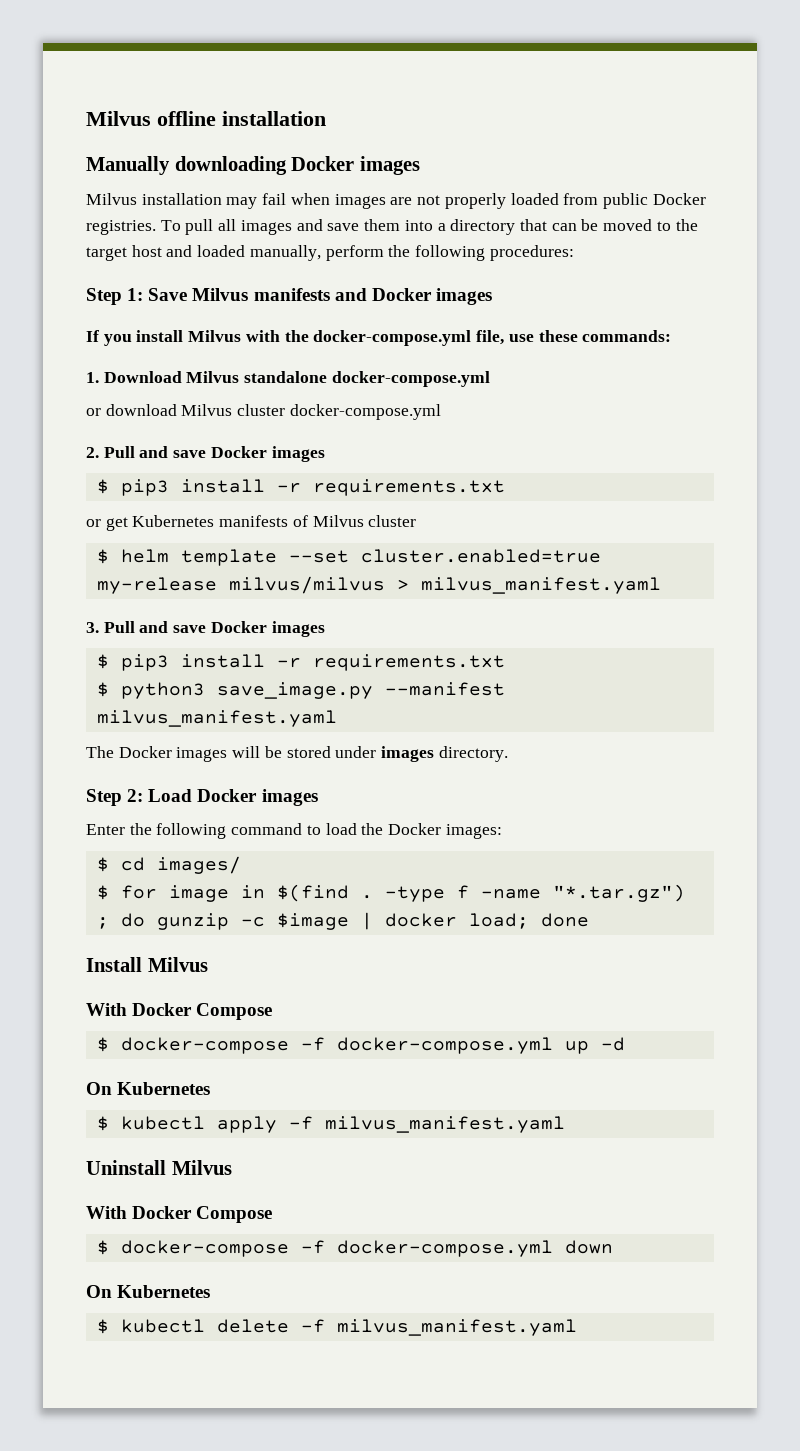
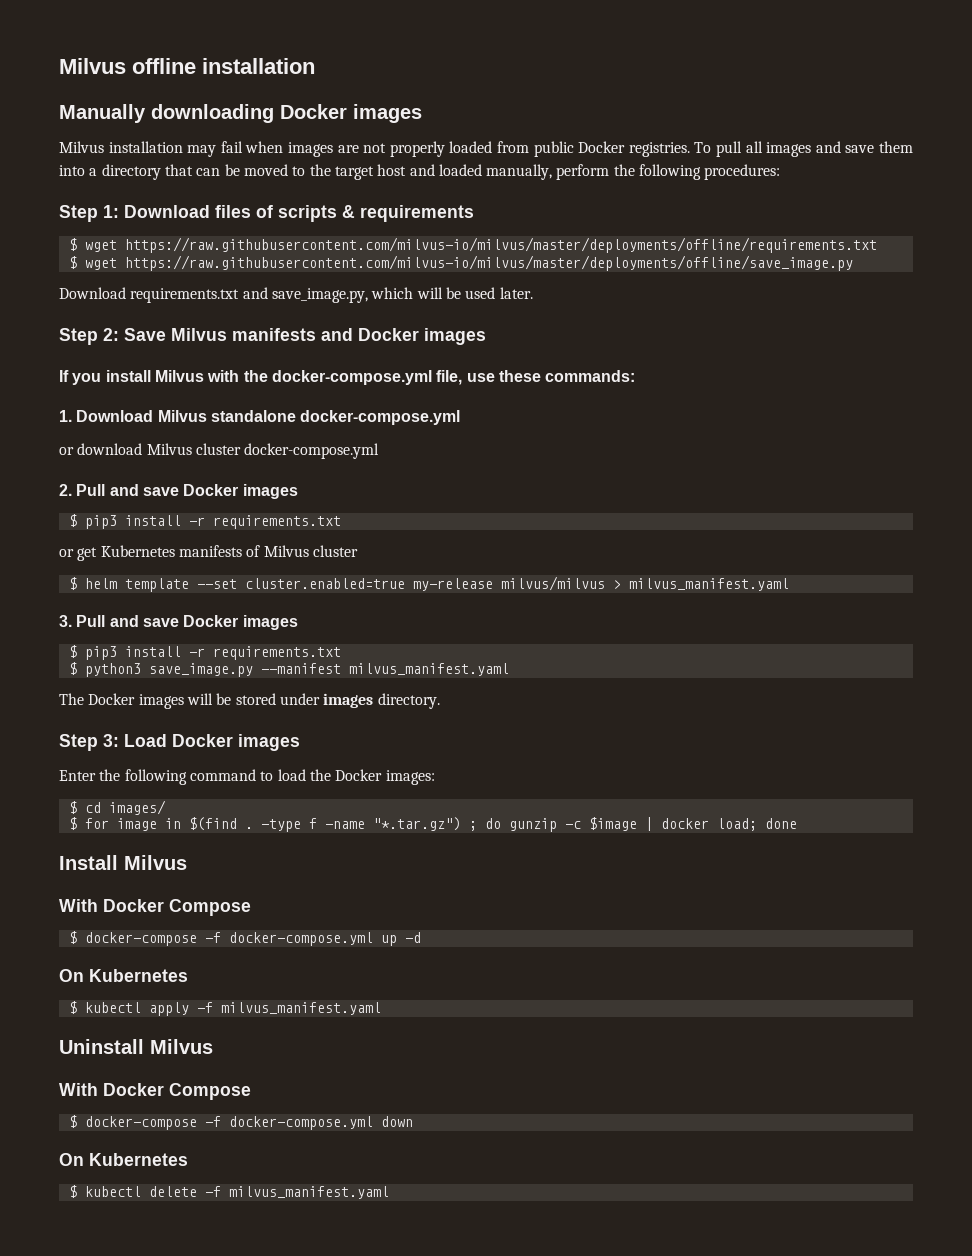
- Step 1: Save Milvus manifests and Docker images
+ Step 1: Download files of scripts & requirements
+ $ wget https://raw.githubusercontent.com/milvus-io/milvus/master/deployments/offline/requirements.txt
+ $ wget https://raw.githubusercontent.com/milvus-io/milvus/master/deployments/offline/save_image.py
+ Download requirements.txt and save_image.py, which will be used later.
+ Step 2: Save Milvus manifests and Docker images
- Step 2: Load Docker images
+ Step 3: Load Docker images

